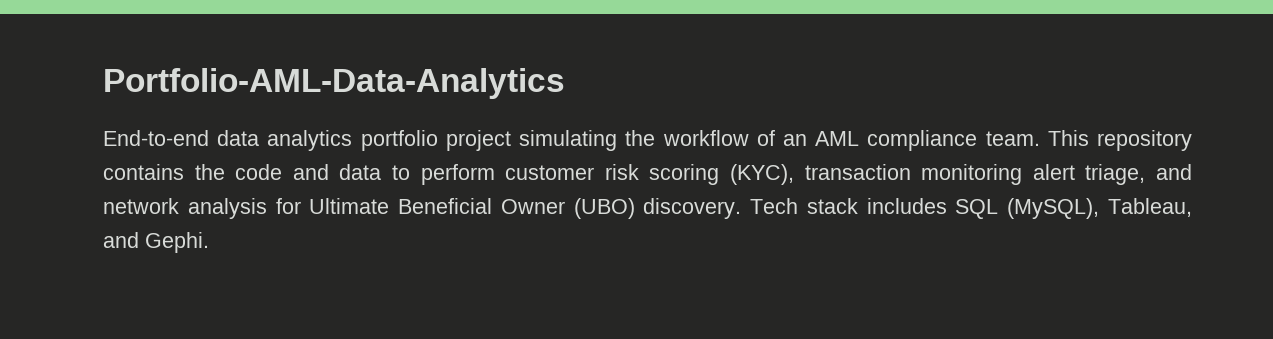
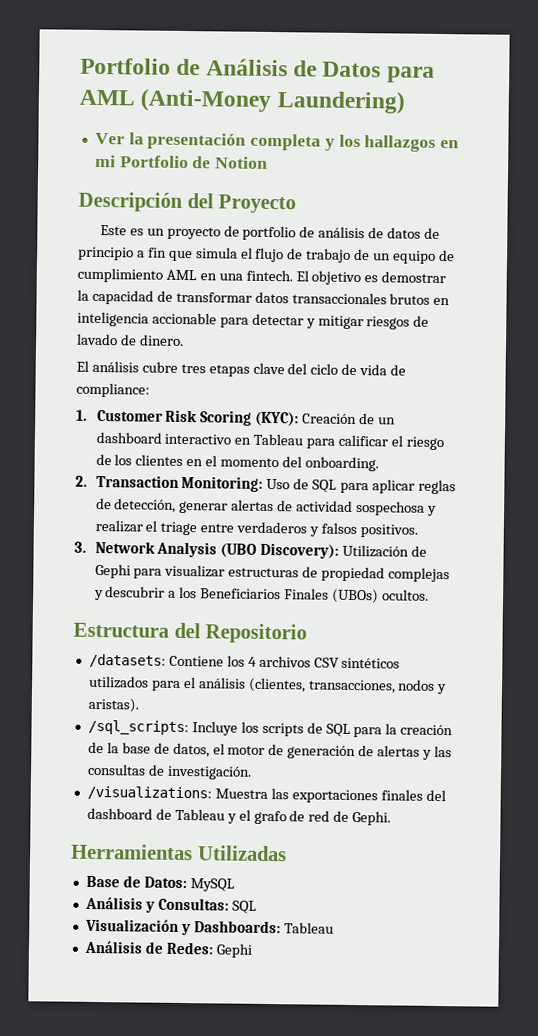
- Portfolio-AML-Data-Analytics
- End-to-end data analytics portfolio project simulating the workflow of an AML compliance team. This repository contains the code and data to perform customer risk scoring (KYC), transaction monitoring alert triage, and network analysis for Ultimate Beneficial Owner (UBO) discovery. Tech stack includes SQL (MySQL), Tableau, and Gephi.
+ Portfolio de Análisis de Datos para AML (Anti-Money Laundering)
+ Ver la presentación completa y los hallazgos en mi Portfolio de Notion
+ Descripción del Proyecto
+ Este es un proyecto de portfolio de análisis de datos de principio a fin que simula el flujo de trabajo de un equipo de cumplimiento AML en una fintech. El objetivo es demostrar la capacidad de transformar datos transaccionales brutos en inteligencia accionable para detectar y mitigar riesgos de lavado de dinero.
+ El análisis cubre tres etapas clave del ciclo de vida de compliance:
+ 1. Customer Risk Scoring (KYC): Creación de un dashboard interactivo en Tableau para calificar el riesgo de los clientes en el momento del onboarding.
+ 2. Transaction Monitoring: Uso de SQL para aplicar reglas de detección, generar alertas de actividad sospechosa y realizar el triage entre verdaderos y falsos positivos.
+ 3. Network Analysis (UBO Discovery): Utilización de Gephi para visualizar estructuras de propiedad complejas y descubrir a los Beneficiarios Finales (UBOs) ocultos.
+ Estructura del Repositorio
+ /datasets: Contiene los 4 archivos CSV sintéticos utilizados para el análisis (clientes, transacciones, nodos y aristas).
+ /sql_scripts: Incluye los scripts de SQL para la creación de la base de datos, el motor de generación de alertas y las consultas de investigación.
+ /visualizations: Muestra las exportaciones finales del dashboard de Tableau y el grafo de red de Gephi.
+ Herramientas Utilizadas
+ Base de Datos: MySQL
+ Análisis y Consultas: SQL
+ Visualización y Dashboards: Tableau
+ Análisis de Redes: Gephi

